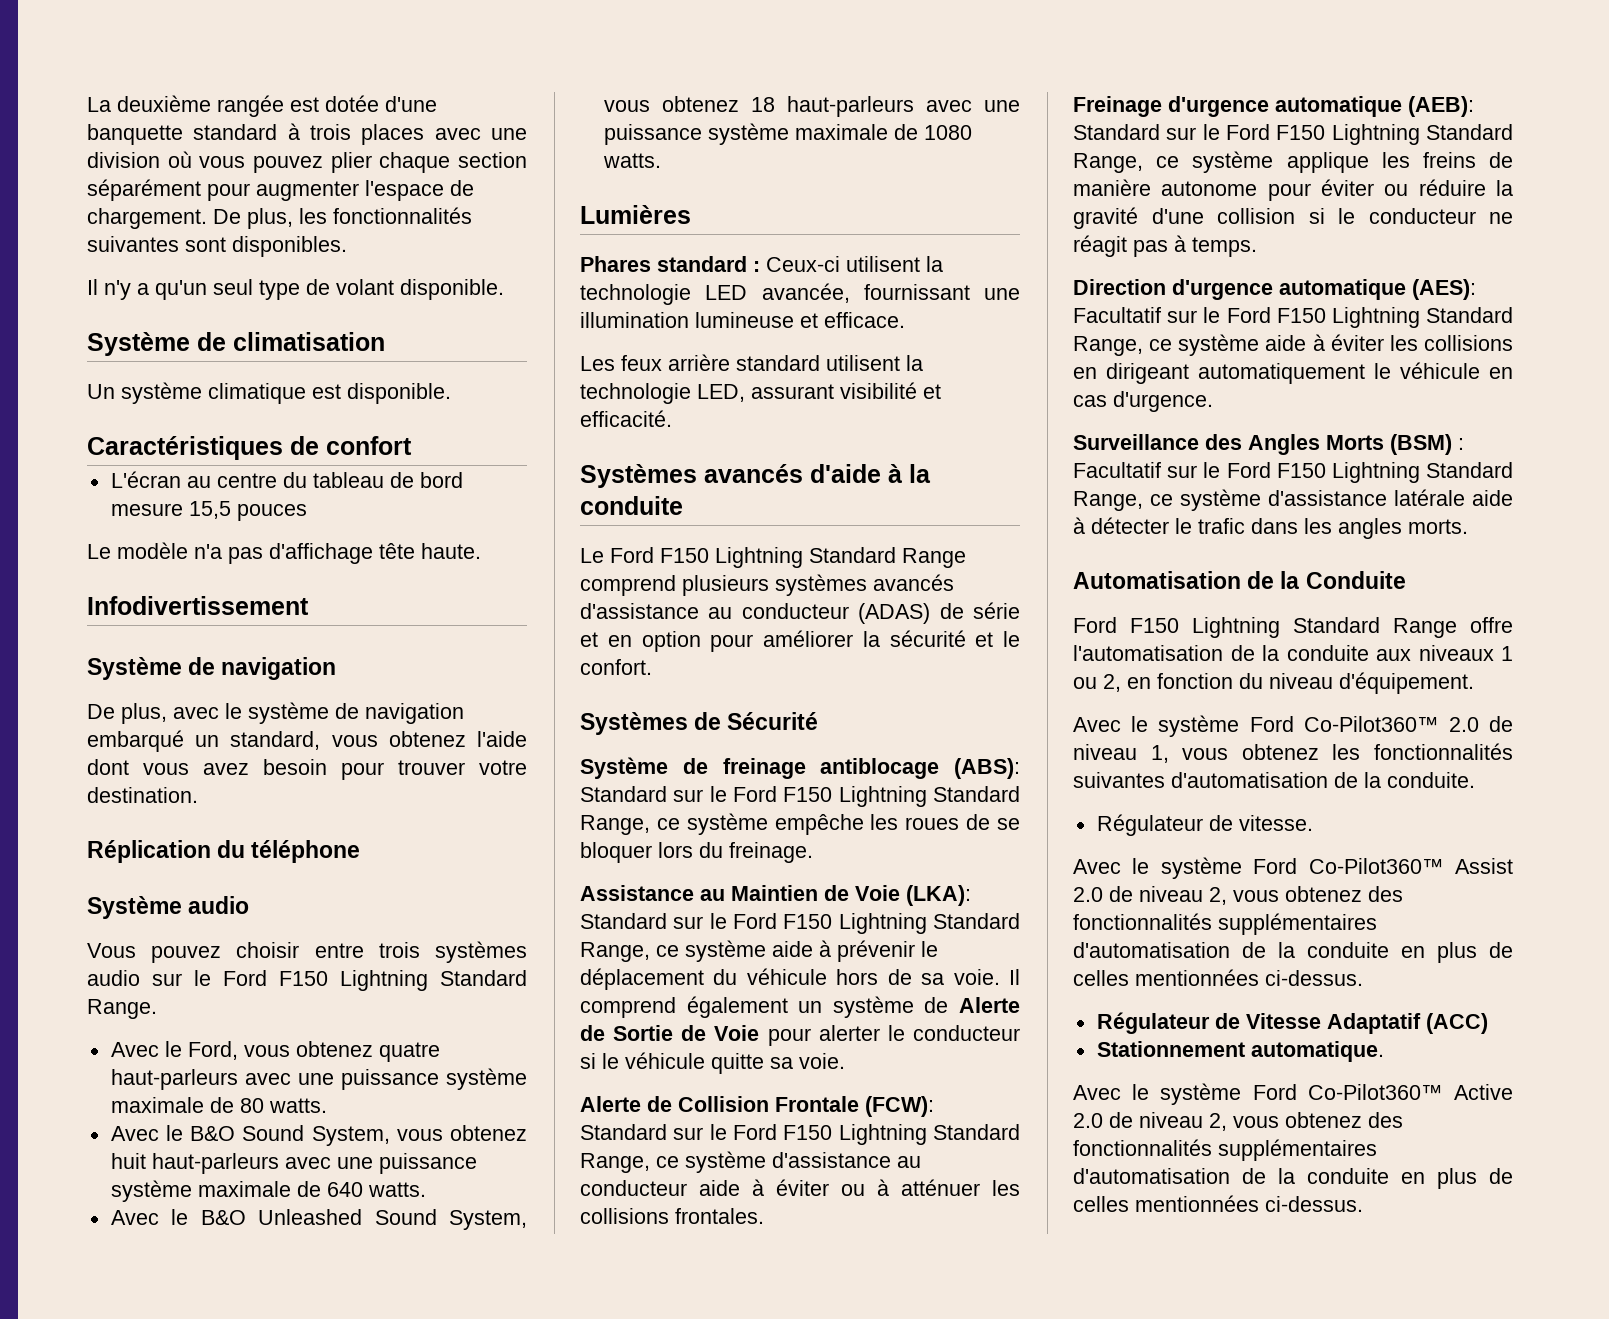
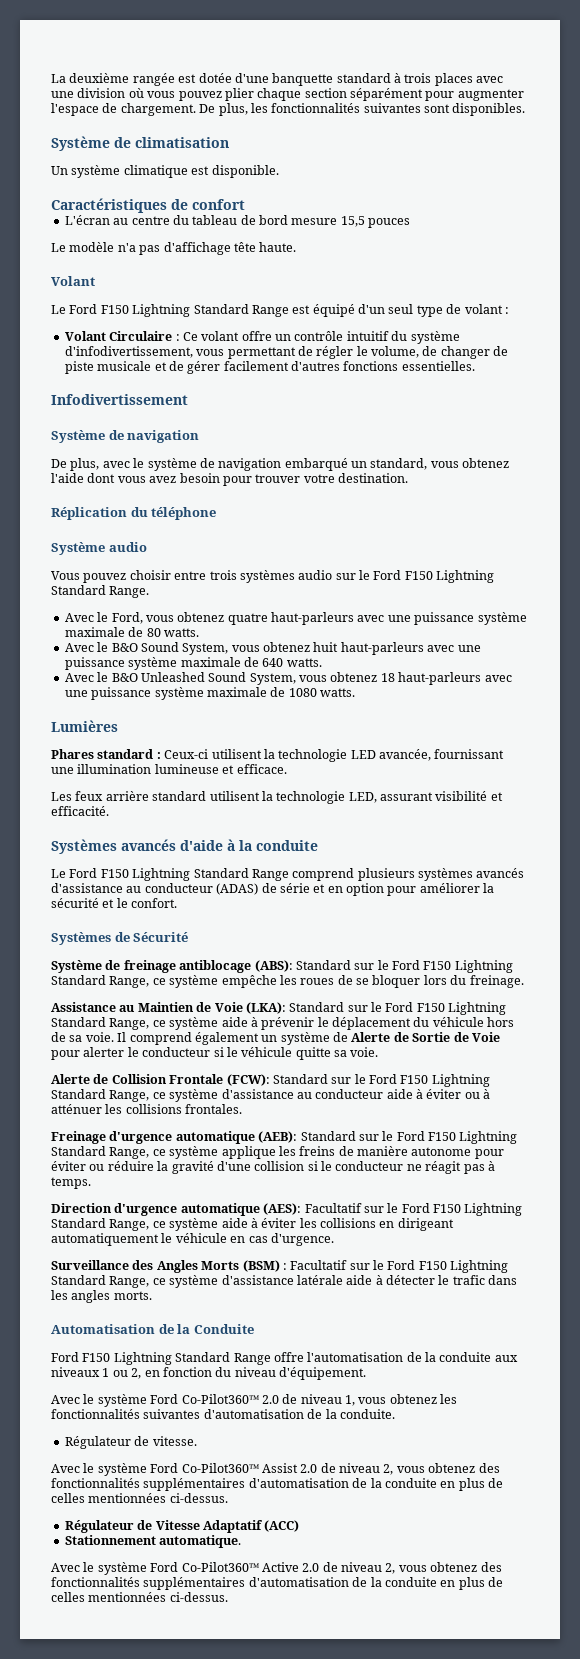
- Il n'y a qu'un seul type de volant disponible.
  Le modèle n'a pas d'affichage tête haute.
+ Volant
+ Le Ford F150 Lightning Standard Range est équipé d'un seul type de volant :
+ Volant Circulaire : Ce volant offre un contrôle intuitif du système d'infodivertissement, vous permettant de régler le volume, de changer de piste musicale et de gérer facilement d'autres fonctions essentielles.

